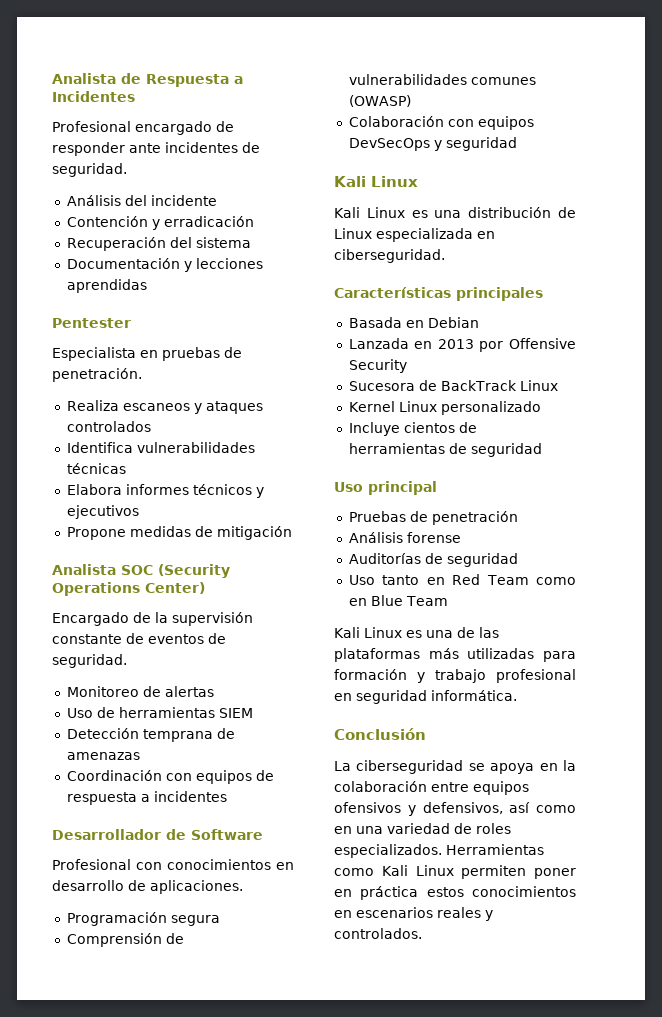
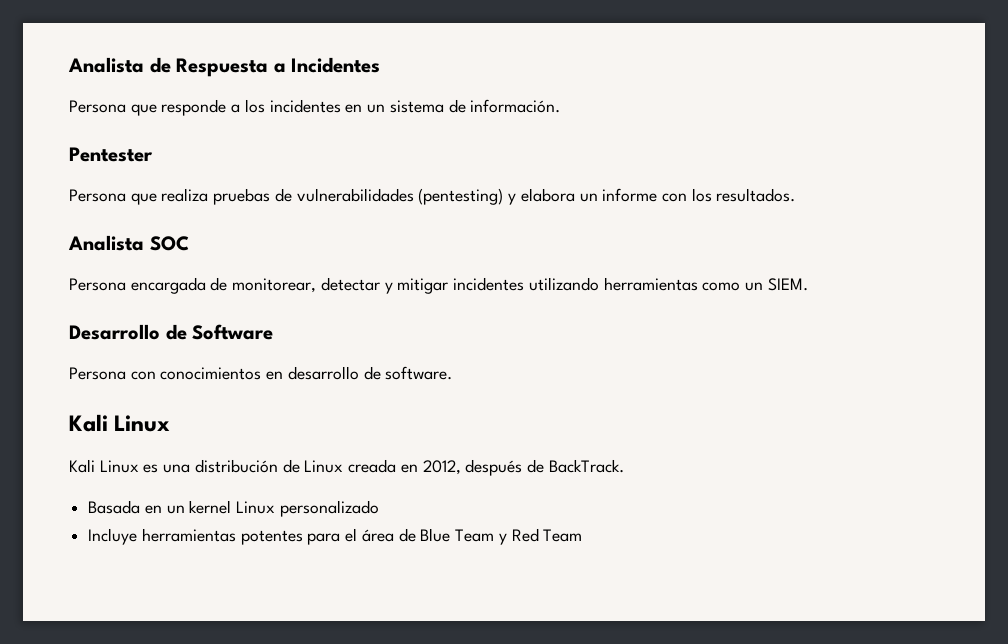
- Profesional encargado de responder ante incidentes de seguridad.
- Análisis del incidente
- Contención y erradicación
- Recuperación del sistema
- Documentación y lecciones aprendidas
+ Persona que responde a los incidentes en un sistema de información.
  Pentester
- Especialista en pruebas de penetración.
- Realiza escaneos y ataques controlados
- Identifica vulnerabilidades técnicas
- Elabora informes técnicos y ejecutivos
- Propone medidas de mitigación
- Analista SOC (Security Operations Center)
- Encargado de la supervisión constante de eventos de seguridad.
- Monitoreo de alertas
- Uso de herramientas SIEM
- Detección temprana de amenazas
- Coordinación con equipos de respuesta a incidentes
- Desarrollador de Software
+ Persona que realiza pruebas de vulnerabilidades (pentesting) y elabora un informe con los resultados.
+ Analista SOC
+ Persona encargada de monitorear, detectar y mitigar incidentes utilizando herramientas como un SIEM.
+ Desarrollo de Software
- Profesional con conocimientos en desarrollo de aplicaciones.
- Programación segura
- Comprensión de vulnerabilidades comunes (OWASP)
- Colaboración con equipos DevSecOps y seguridad
+ Persona con conocimientos en desarrollo de software.
- Kali Linux es una distribución de Linux especializada en ciberseguridad.
- Características principales
- Basada en Debian
- Lanzada en 2013 por Offensive Security
- Sucesora de BackTrack Linux
- Kernel Linux personalizado
- Incluye cientos de herramientas de seguridad
- Uso principal
- Pruebas de penetración
- Análisis forense
- Auditorías de seguridad
- Uso tanto en Red Team como en Blue Team
- Kali Linux es una de las plataformas más utilizadas para formación y trabajo profesional en seguridad informática.
- Conclusión
- La ciberseguridad se apoya en la colaboración entre equipos ofensivos y defensivos, así como en una variedad de roles especializados. Herramientas como Kali Linux permiten poner en práctica estos conocimientos en escenarios reales y controlados.
+ Kali Linux es una distribución de Linux creada en 2012, después de BackTrack.
+ Basada en un kernel Linux personalizado
+ Incluye herramientas potentes para el área de Blue Team y Red Team

